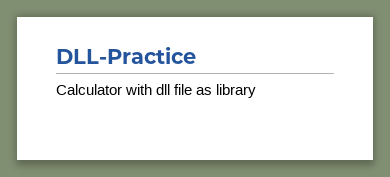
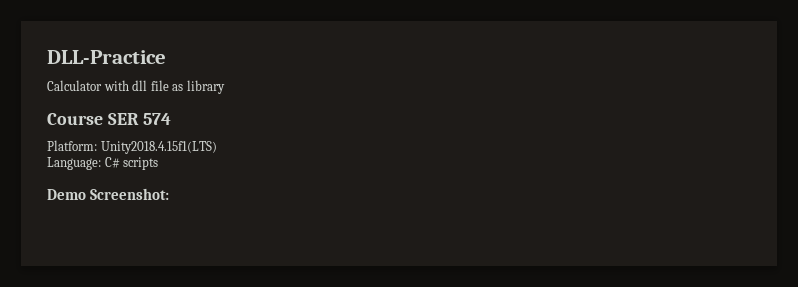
+ Course SER 574
+ Platform: Unity2018.4.15f1(LTS)
+ Language: C# scripts
+ Demo Screenshot:

